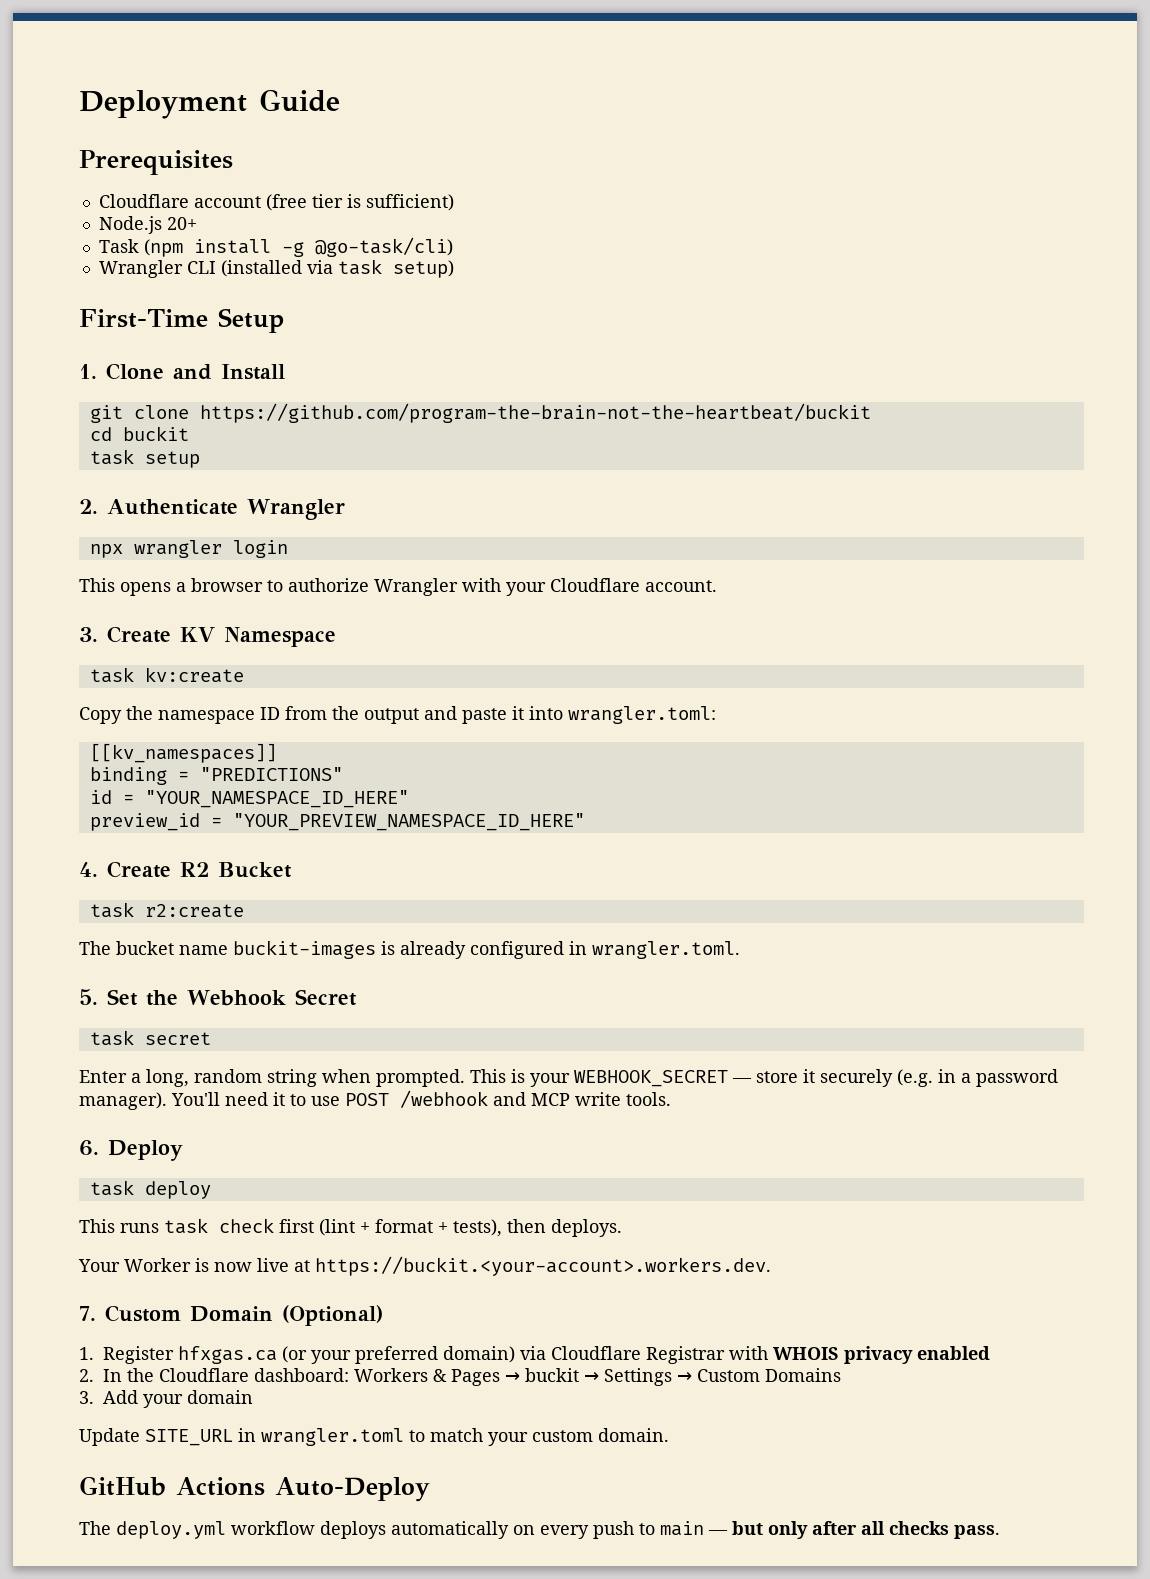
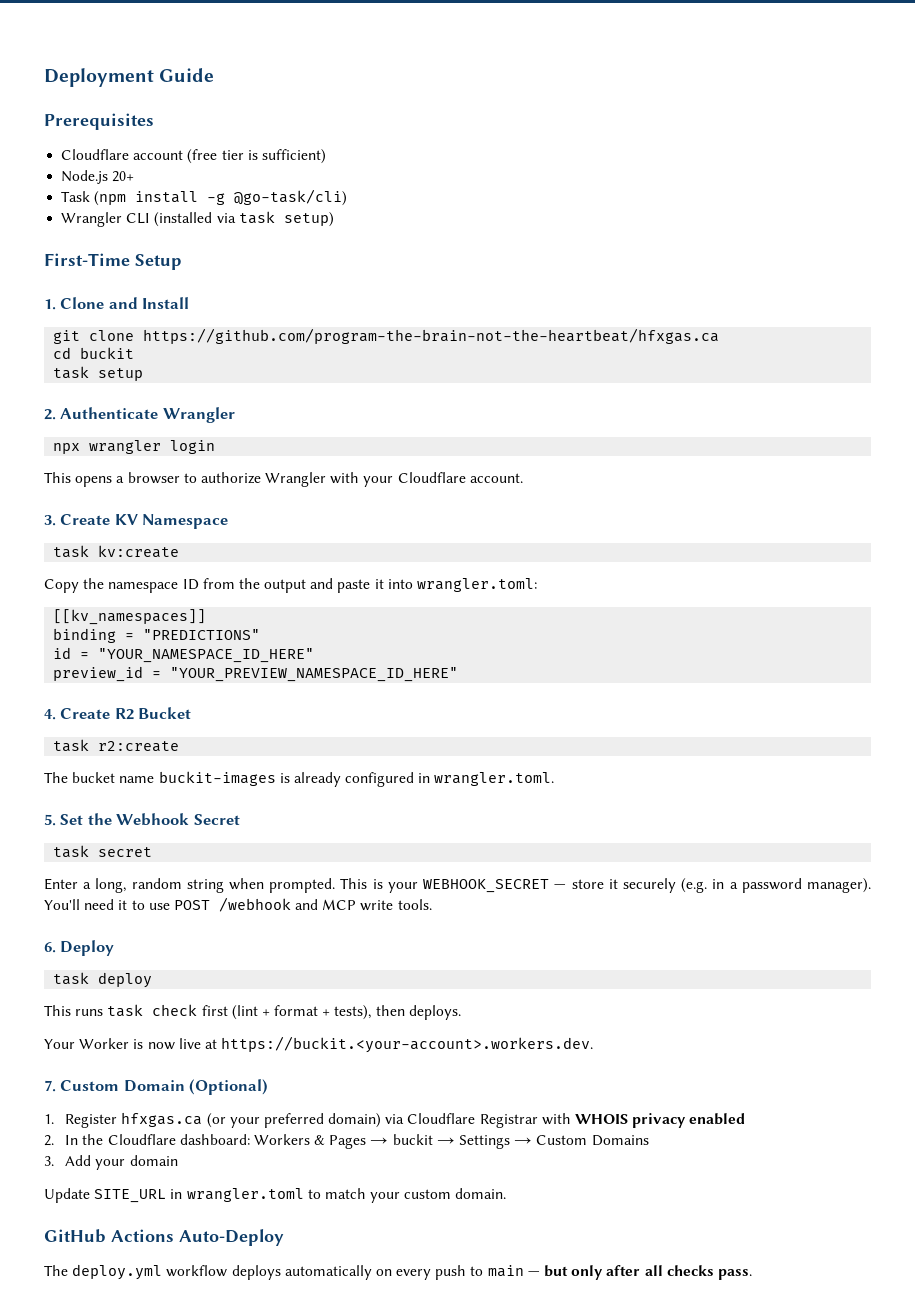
- git clone https://github.com/program-the-brain-not-the-heartbeat/buckit
+ git clone https://github.com/program-the-brain-not-the-heartbeat/hfxgas.ca

